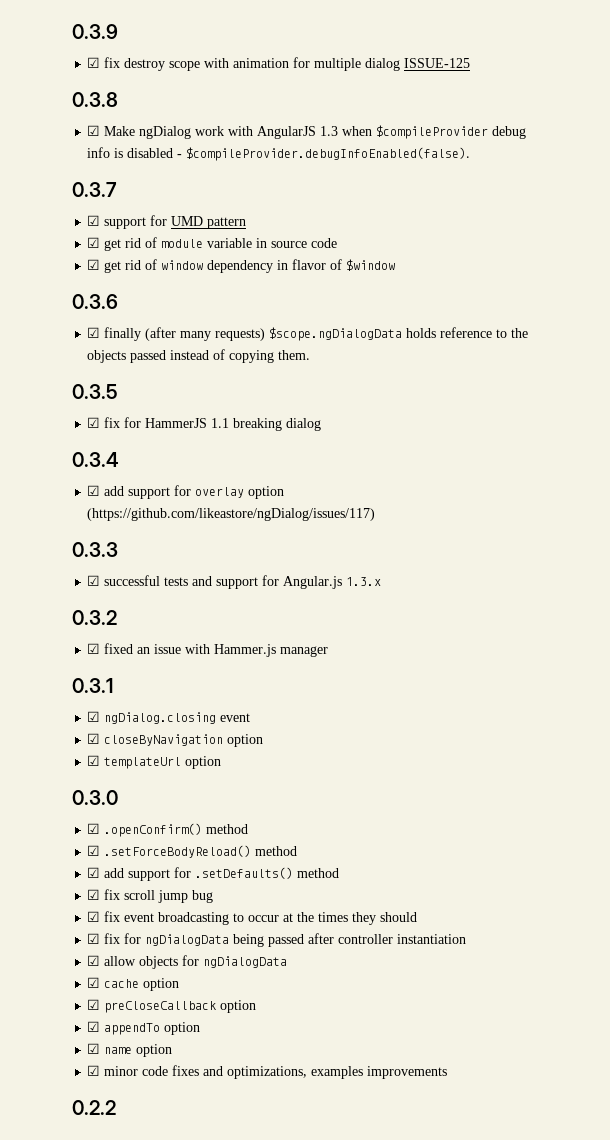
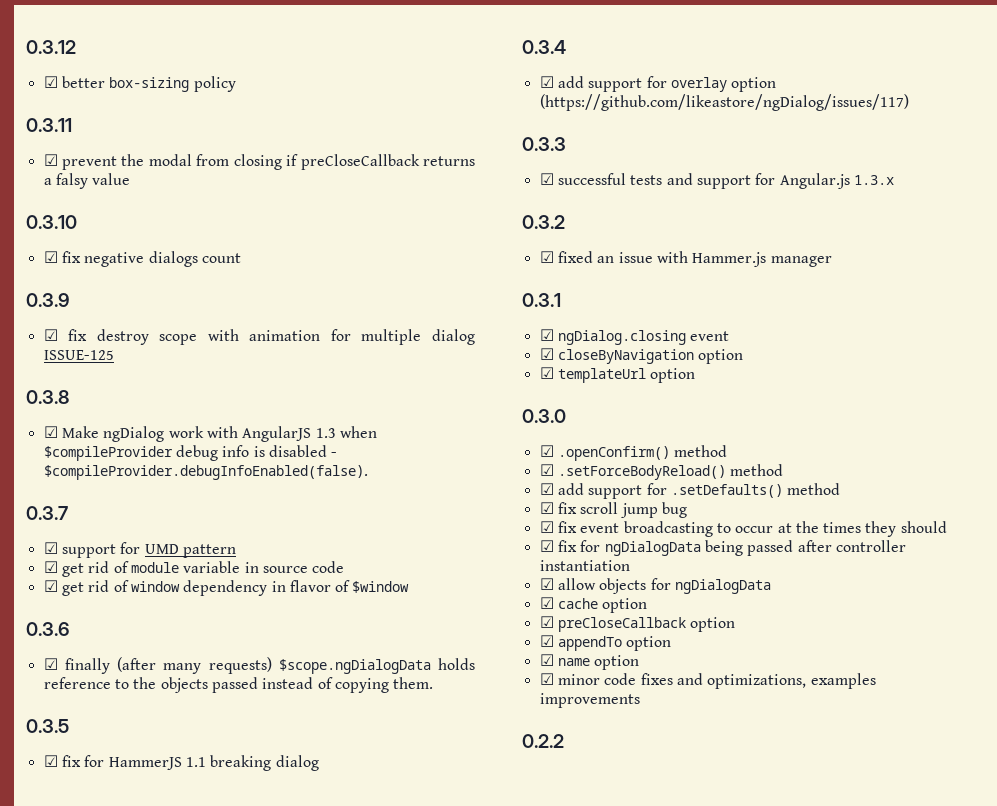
+ 0.3.12
+ ☑ better box-sizing policy
+ 0.3.11
+ ☑ prevent the modal from closing if preCloseCallback returns a falsy value
+ 0.3.10
+ ☑ fix negative dialogs count

